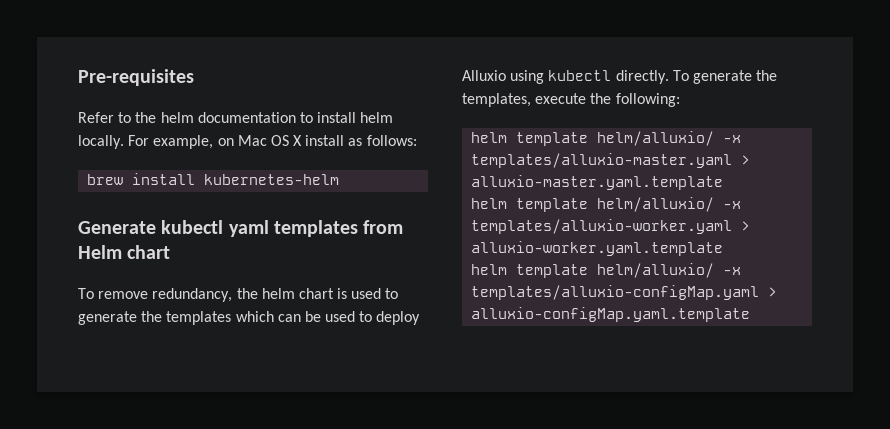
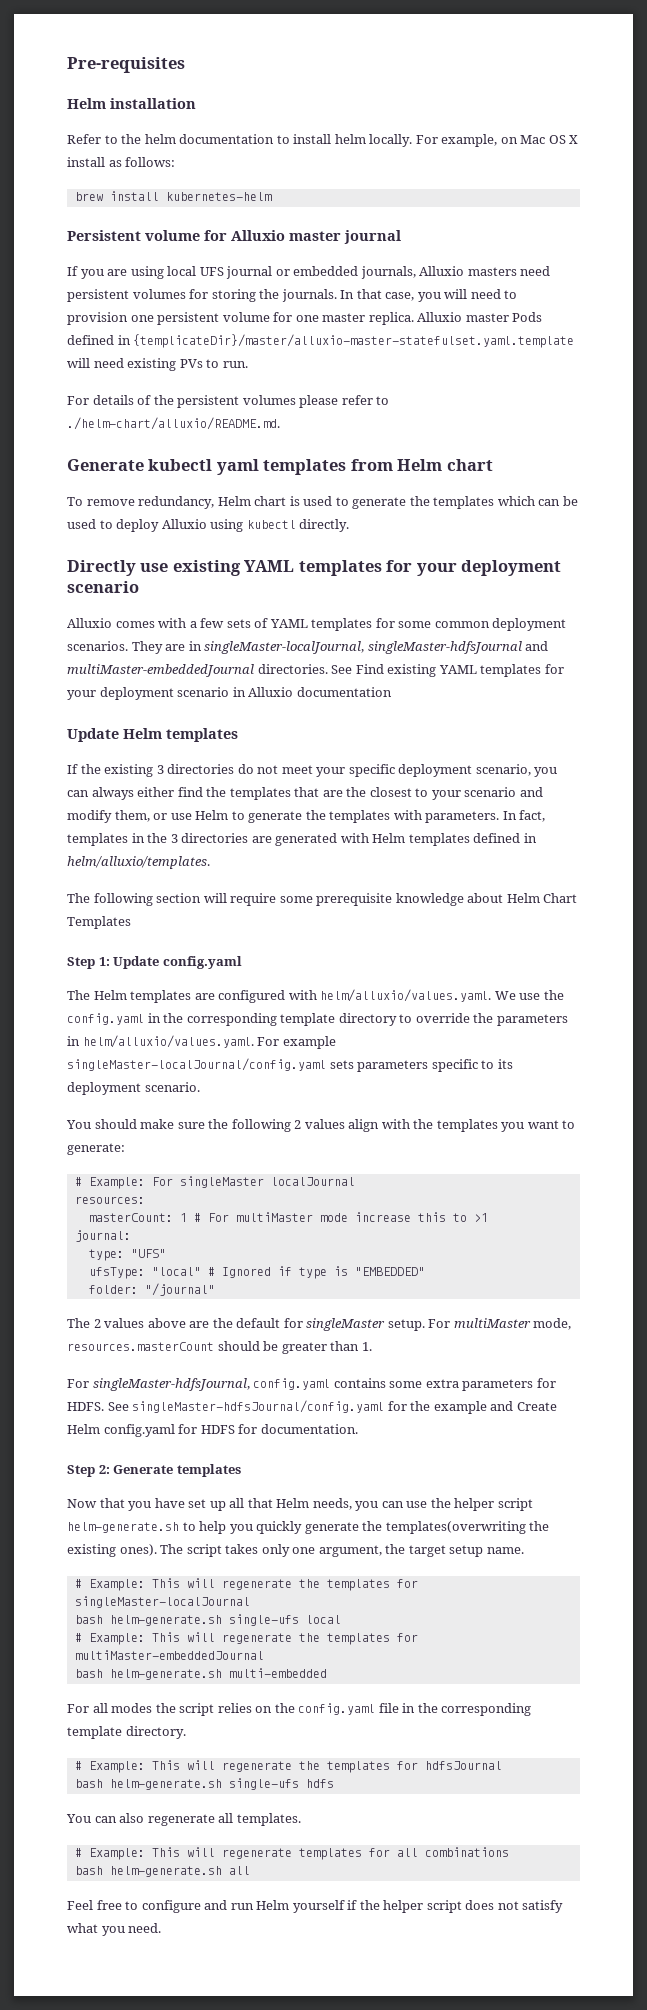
+ Helm installation
+ Persistent volume for Alluxio master journal
+ If you are using local UFS journal or embedded journals, Alluxio masters need persistent volumes for storing the journals. In that case, you will need to provision one persistent volume for one master replica. Alluxio master Pods defined in {templicateDir}/master/alluxio-master-statefulset.yaml.template will need existing PVs to run.
+ For details of the persistent volumes please refer to ./helm-chart/alluxio/README.md.
- To remove redundancy, the helm chart is used to generate the templates which can be used to deploy Alluxio using kubectl directly. To generate the templates, execute the following:
- helm template helm/alluxio/ -x templates/alluxio-master.yaml > alluxio-master.yaml.template
- helm template helm/alluxio/ -x templates/alluxio-worker.yaml > alluxio-worker.yaml.template
- helm template helm/alluxio/ -x templates/alluxio-configMap.yaml > alluxio-configMap.yaml.template
+ To remove redundancy, Helm chart is used to generate the templates which can be used to deploy Alluxio using kubectl directly.
+ Directly use existing YAML templates for your deployment scenario
+ Alluxio comes with a few sets of YAML templates for some common deployment scenarios. They are in singleMaster-localJournal, singleMaster-hdfsJournal and multiMaster-embeddedJournal directories. See Find existing YAML templates for your deployment scenario in Alluxio documentation
+ Update Helm templates
+ If the existing 3 directories do not meet your specific deployment scenario, you can always either find the templates that are the closest to your scenario and modify them, or use Helm to generate the templates with parameters. In fact, templates in the 3 directories are generated with Helm templates defined in helm/alluxio/templates.
+ The following section will require some prerequisite knowledge about Helm Chart Templates
+ Step 1: Update config.yaml
+ The Helm templates are configured with helm/alluxio/values.yaml. We use the config.yaml in the corresponding template directory to override the parameters in helm/alluxio/values.yaml. For example singleMaster-localJournal/config.yaml sets parameters specific to its deployment scenario.
+ You should make sure the following 2 values align with the templates you want to generate:
+ # Example: For singleMaster localJournal
+ resources:
+ masterCount: 1 # For multiMaster mode increase this to >1
+ journal:
+ type: "UFS"
+ ufsType: "local" # Ignored if type is "EMBEDDED"
+ folder: "/journal"
+ The 2 values above are the default for singleMaster setup. For multiMaster mode, resources.masterCount should be greater than 1.
+ For singleMaster-hdfsJournal, config.yaml contains some extra parameters for HDFS. See singleMaster-hdfsJournal/config.yaml for the example and Create Helm config.yaml for HDFS for documentation.
+ Step 2: Generate templates
+ Now that you have set up all that Helm needs, you can use the helper script helm-generate.sh to help you quickly generate the templates(overwriting the existing ones). The script takes only one argument, the target setup name.
+ # Example: This will regenerate the templates for singleMaster-localJournal
+ bash helm-generate.sh single-ufs local
+ # Example: This will regenerate the templates for multiMaster-embeddedJournal
+ bash helm-generate.sh multi-embedded
+ For all modes the script relies on the config.yaml file in the corresponding template directory.
+ # Example: This will regenerate the templates for hdfsJournal
+ bash helm-generate.sh single-ufs hdfs
+ You can also regenerate all templates.
+ # Example: This will regenerate templates for all combinations
+ bash helm-generate.sh all
+ Feel free to configure and run Helm yourself if the helper script does not satisfy what you need.

